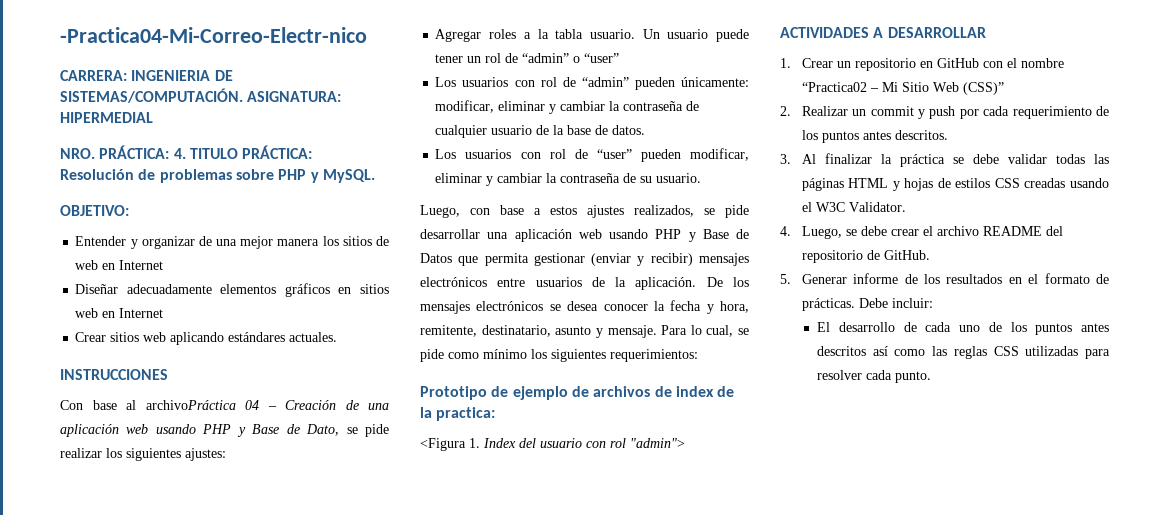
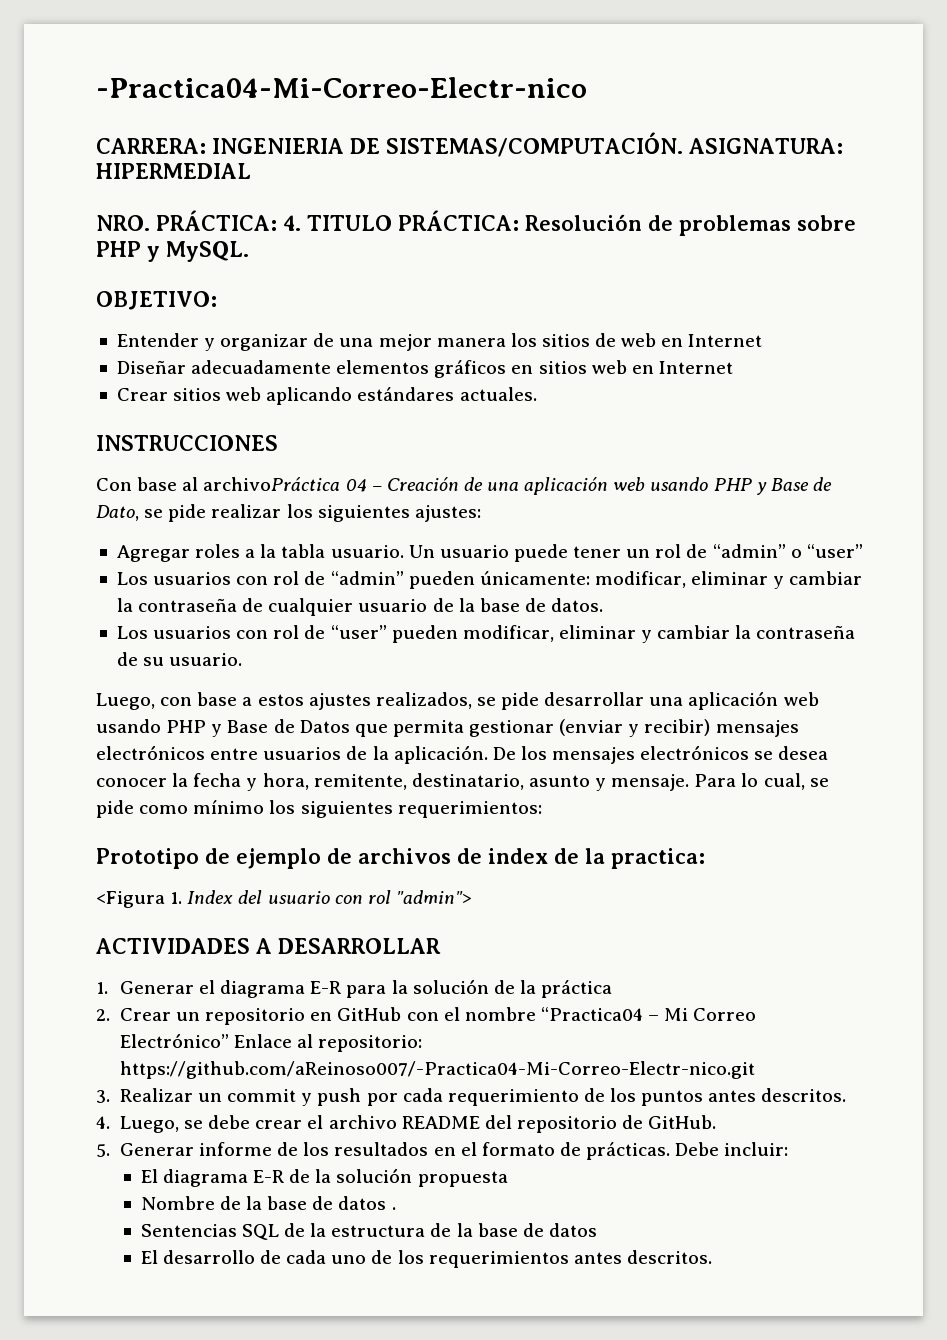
- 1. Crear un repositorio en GitHub con el nombre “Practica02 – Mi Sitio Web (CSS)”
- 2. Realizar un commit y push por cada requerimiento de los puntos antes descritos.
+ 1. Generar el diagrama E-R para la solución de la práctica
+ 2. Crear un repositorio en GitHub con el nombre “Practica04 – Mi Correo Electrónico” Enlace al repositorio: https://github.com/aReinoso007/-Practica04-Mi-Correo-Electr-nico.git
+ 3. Realizar un commit y push por cada requerimiento de los puntos antes descritos.
- 3. Al finalizar la práctica se debe validar todas las páginas HTML y hojas de estilos CSS creadas usando el W3C Validator.
+ El diagrama E-R de la solución propuesta
+ Nombre de la base de datos .
+ Sentencias SQL de la estructura de la base de datos
- El desarrollo de cada uno de los puntos antes descritos así como las reglas CSS utilizadas para resolver cada punto.
+ El desarrollo de cada uno de los requerimientos antes descritos.

